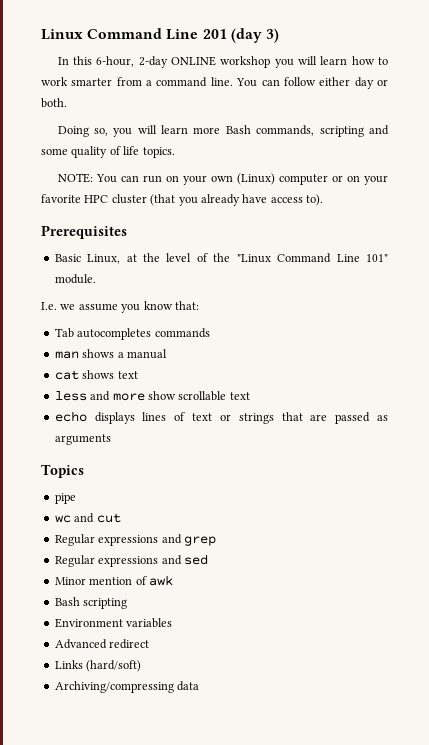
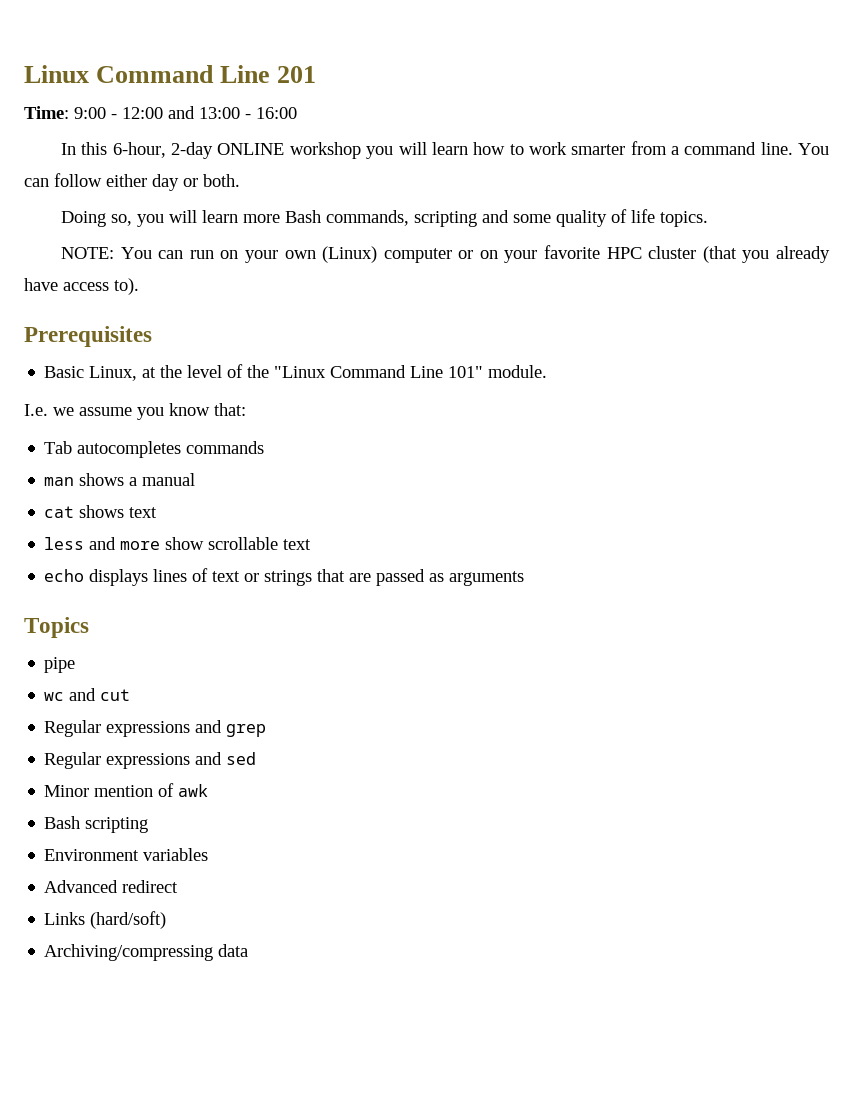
- Linux Command Line 201 (day 3)
+ Linux Command Line 201
+ Time: 9:00 - 12:00 and 13:00 - 16:00

